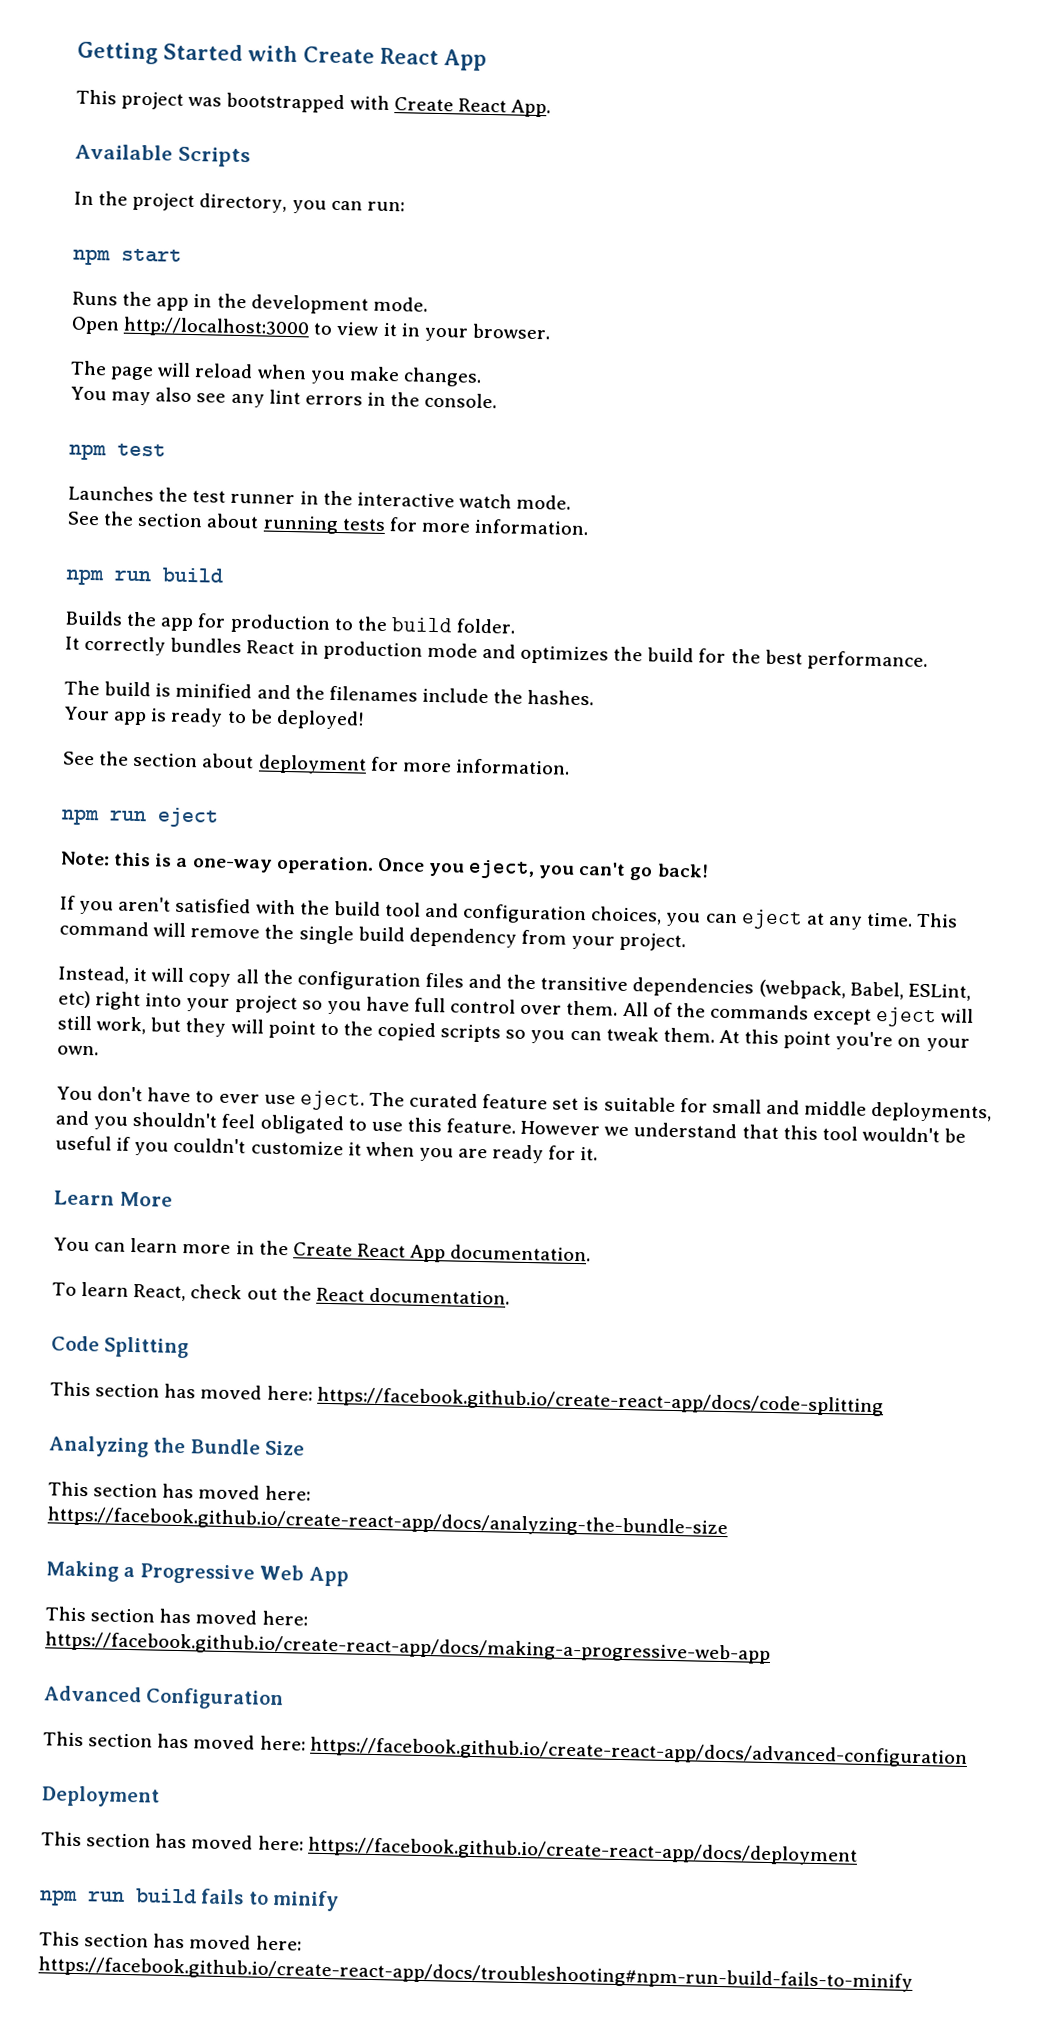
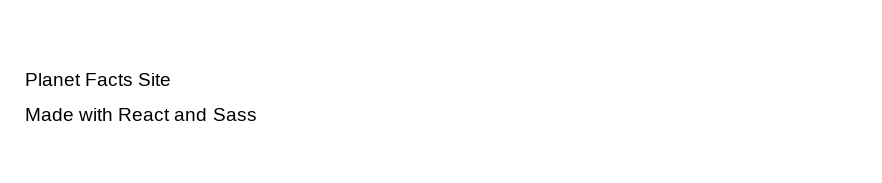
- Getting Started with Create React App
- This project was bootstrapped with Create React App.
- Available Scripts
- In the project directory, you can run:
- npm start
- Runs the app in the development mode.
- Open http://localhost:3000 to view it in your browser.
- The page will reload when you make changes.
- You may also see any lint errors in the console.
- npm test
- Launches the test runner in the interactive watch mode.
- See the section about running tests for more information.
- npm run build
- Builds the app for production to the build folder.
- It correctly bundles React in production mode and optimizes the build for the best performance.
- The build is minified and the filenames include the hashes.
- Your app is ready to be deployed!
- See the section about deployment for more information.
- npm run eject
- Note: this is a one-way operation. Once you eject, you can't go back!
- If you aren't satisfied with the build tool and configuration choices, you can eject at any time. This command will remove the single build dependency from your project.
- Instead, it will copy all the configuration files and the transitive dependencies (webpack, Babel, ESLint, etc) right into your project so you have full control over them. All of the commands except eject will still work, but they will point to the copied scripts so you can tweak them. At this point you're on your own.
- You don't have to ever use eject. The curated feature set is suitable for small and middle deployments, and you shouldn't feel obligated to use this feature. However we understand that this tool wouldn't be useful if you couldn't customize it when you are ready for it.
- Learn More
- You can learn more in the Create React App documentation.
- To learn React, check out the React documentation.
- Code Splitting
- This section has moved here: https://facebook.github.io/create-react-app/docs/code-splitting
- Analyzing the Bundle Size
- This section has moved here: https://facebook.github.io/create-react-app/docs/analyzing-the-bundle-size
- Making a Progressive Web App
- This section has moved here: https://facebook.github.io/create-react-app/docs/making-a-progressive-web-app
- Advanced Configuration
- This section has moved here: https://facebook.github.io/create-react-app/docs/advanced-configuration
- Deployment
- This section has moved here: https://facebook.github.io/create-react-app/docs/deployment
- npm run build fails to minify
- This section has moved here: https://facebook.github.io/create-react-app/docs/troubleshooting#npm-run-build-fails-to-minify
+ Planet Facts Site
+ Made with React and Sass

